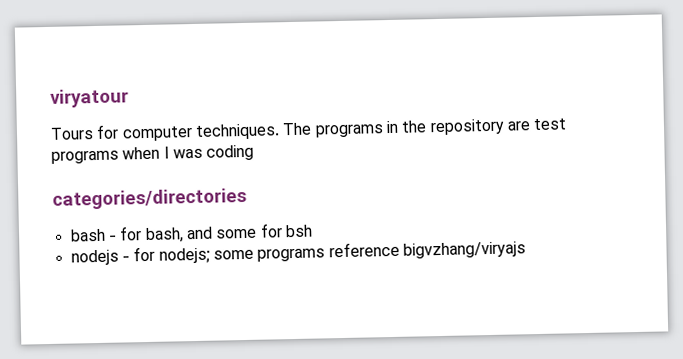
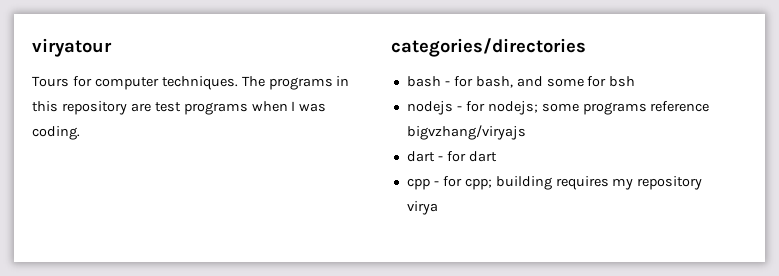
- The programs in the repository are test programs when I was coding
+ The programs in this repository are test programs when I was coding.
+ dart - for dart
+ cpp - for cpp; building requires my repository virya

